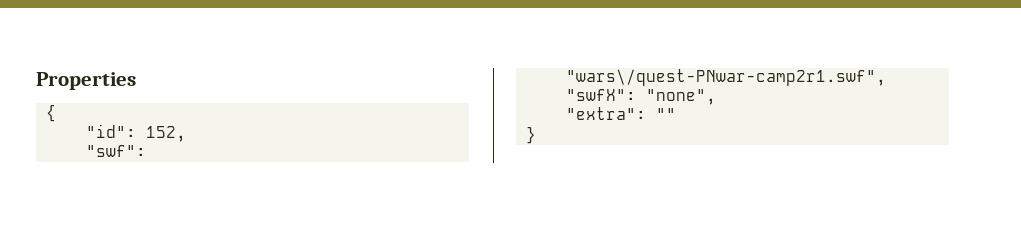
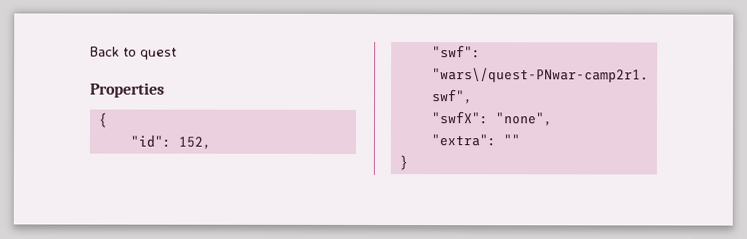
+ Back to quest

